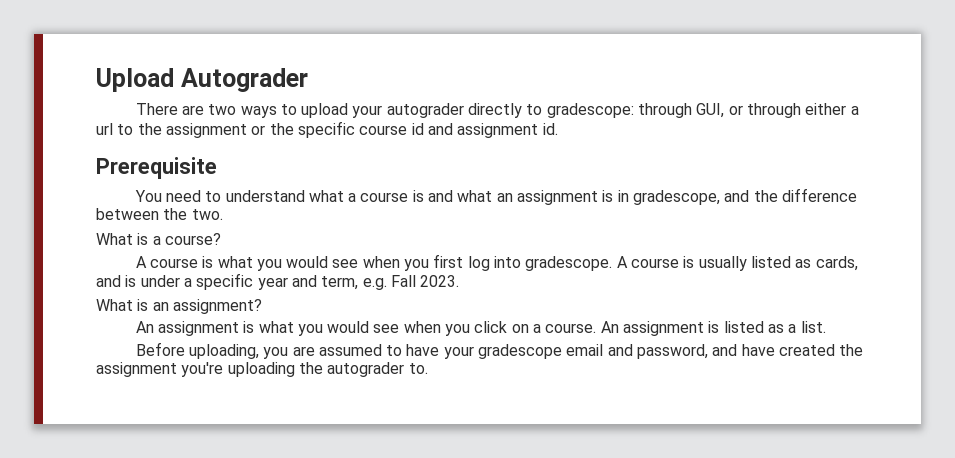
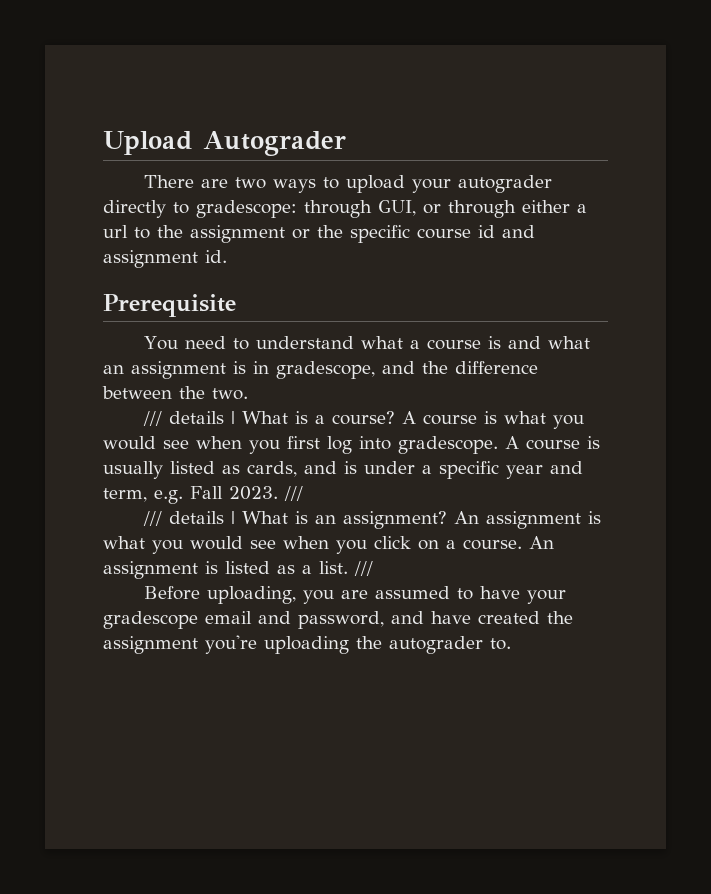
- What is a course?
- A course is what you would see when you first log into gradescope.
+ /// details | What is a course? A course is what you would see when you first log into gradescope.
- A course is usually listed as cards, and is under a specific year and term, e.g. Fall 2023.
- What is an assignment?
- An assignment is what you would see when you click on a course.
+ A course is usually listed as cards, and is under a specific year and term, e.g. Fall 2023. ///
+ /// details | What is an assignment? An assignment is what you would see when you click on a course.
- An assignment is listed as a list.
+ An assignment is listed as a list. ///

